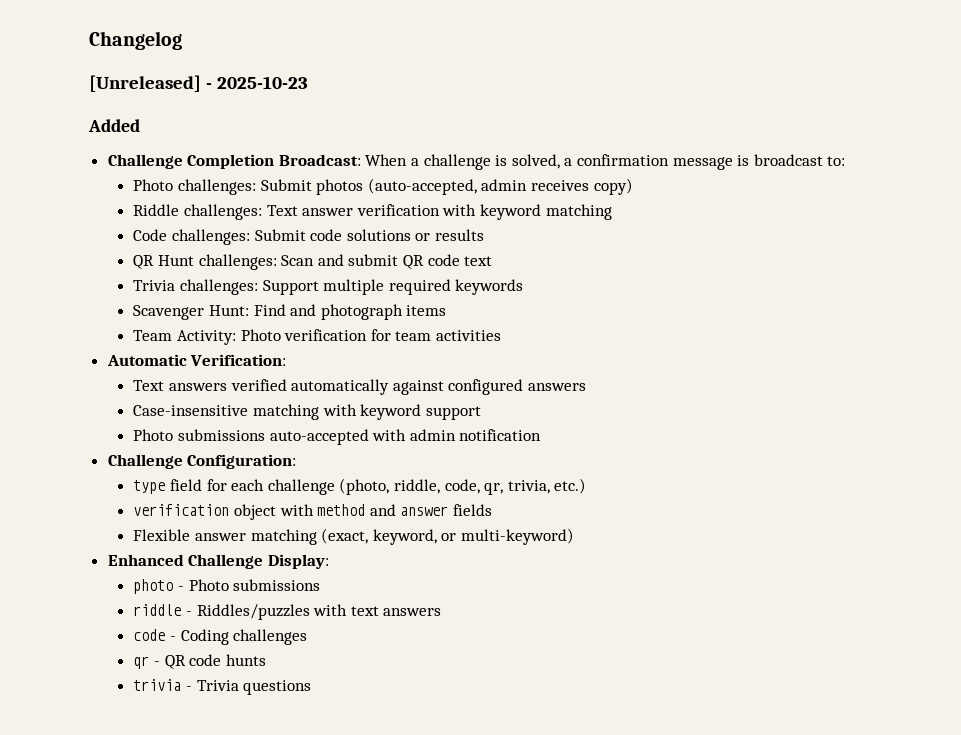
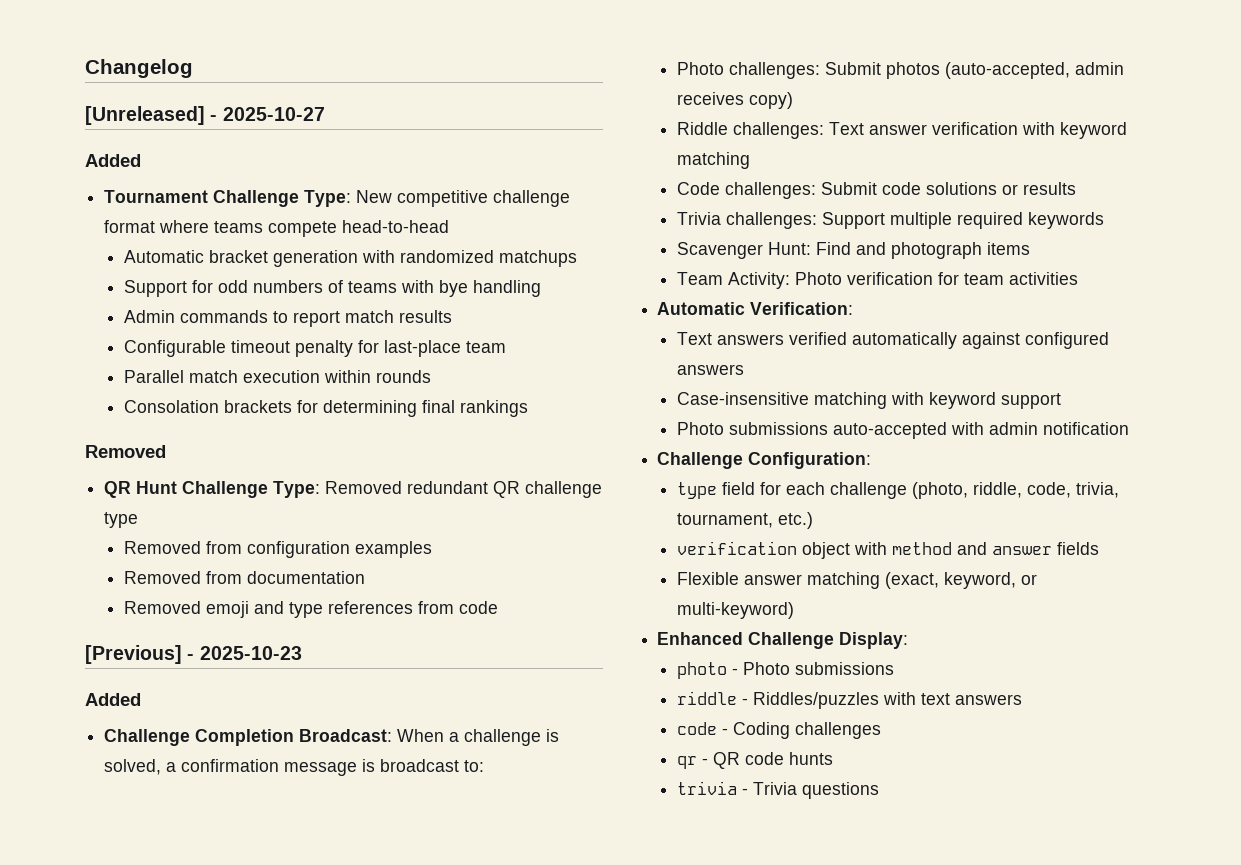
- [Unreleased] - 2025-10-23
+ [Unreleased] - 2025-10-27
+ Added
+ Tournament Challenge Type: New competitive challenge format where teams compete head-to-head
+ Automatic bracket generation with randomized matchups
+ Support for odd numbers of teams with bye handling
+ Admin commands to report match results
+ Configurable timeout penalty for last-place team
+ Parallel match execution within rounds
+ Consolation brackets for determining final rankings
+ Removed
+ QR Hunt Challenge Type: Removed redundant QR challenge type
+ Removed from configuration examples
+ Removed from documentation
+ Removed emoji and type references from code
+ [Previous] - 2025-10-23
- QR Hunt challenges: Scan and submit QR code text
- type field for each challenge (photo, riddle, code, qr, trivia, etc.)
+ type field for each challenge (photo, riddle, code, trivia, tournament, etc.)

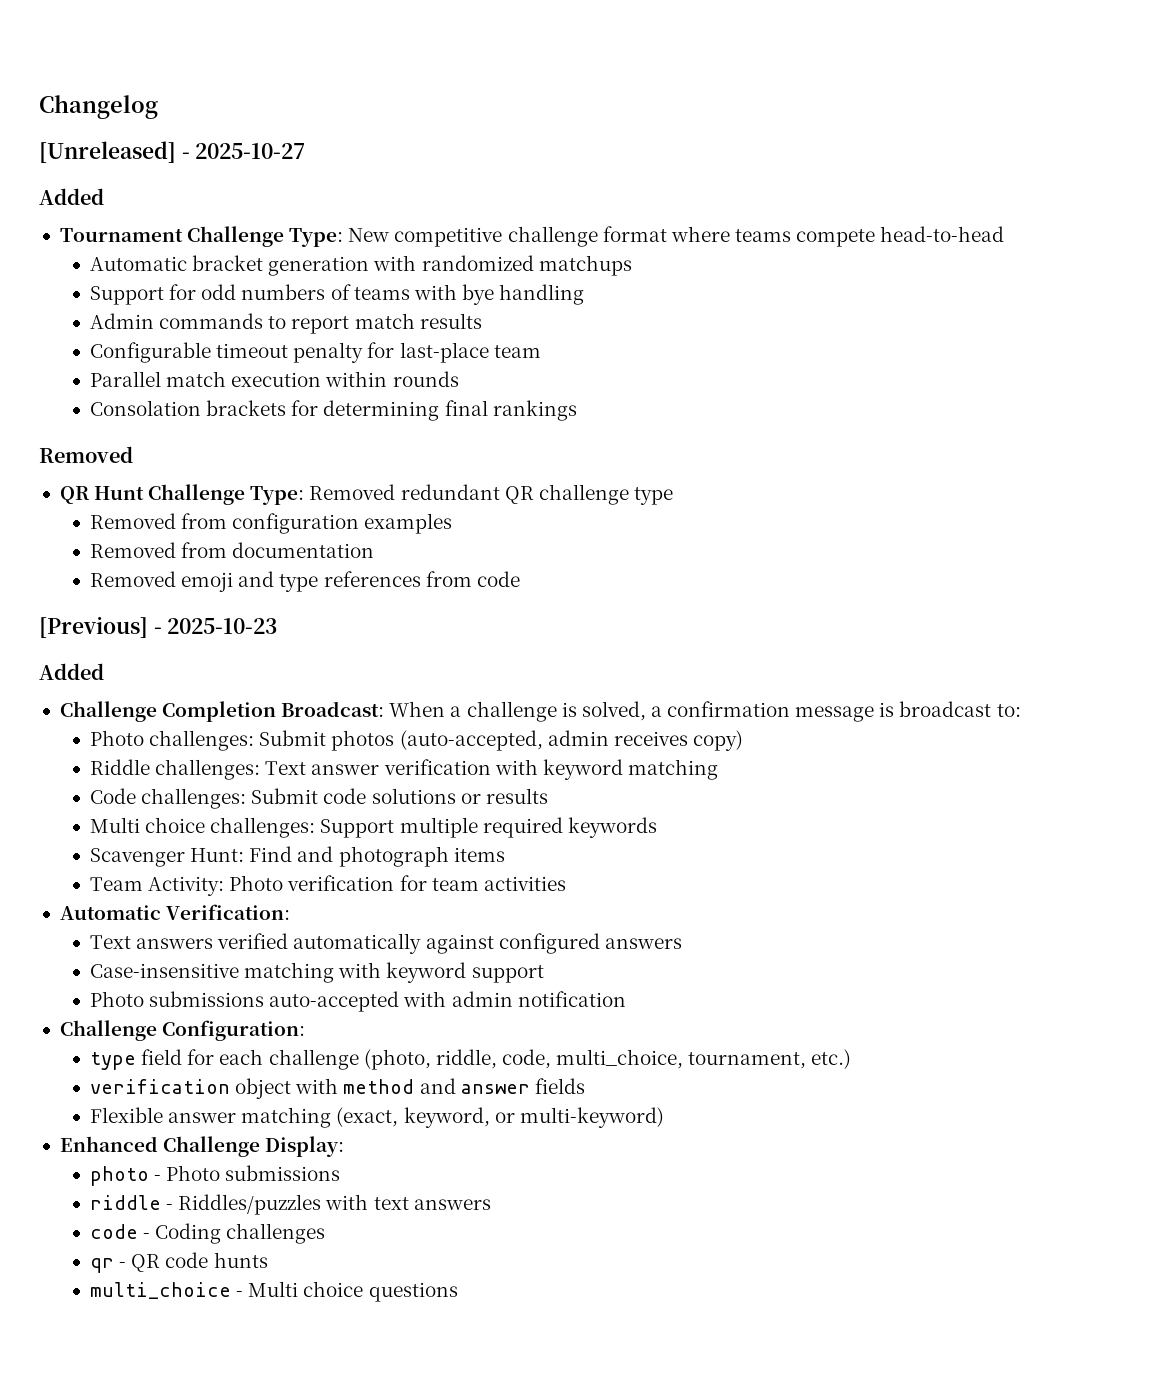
- Trivia challenges: Support multiple required keywords
+ Multi choice challenges: Support multiple required keywords
- type field for each challenge (photo, riddle, code, trivia, tournament, etc.)
+ type field for each challenge (photo, riddle, code, multi_choice, tournament, etc.)
- trivia - Trivia questions
+ multi_choice - Multi choice questions

